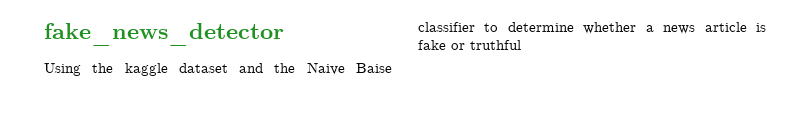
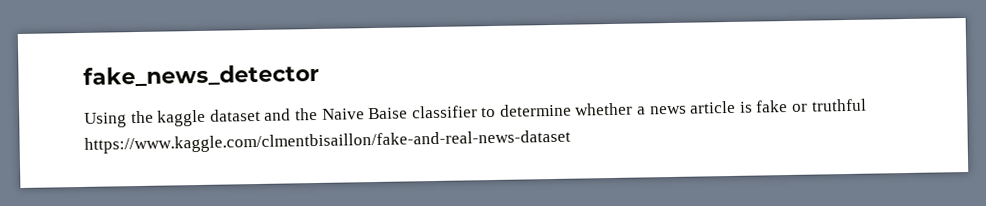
- Using the kaggle dataset and the Naive Baise classifier to determine whether a news article is fake or truthful
+ Using the kaggle dataset and the Naive Baise classifier to determine whether a news article is fake or truthful https://www.kaggle.com/clmentbisaillon/fake-and-real-news-dataset

